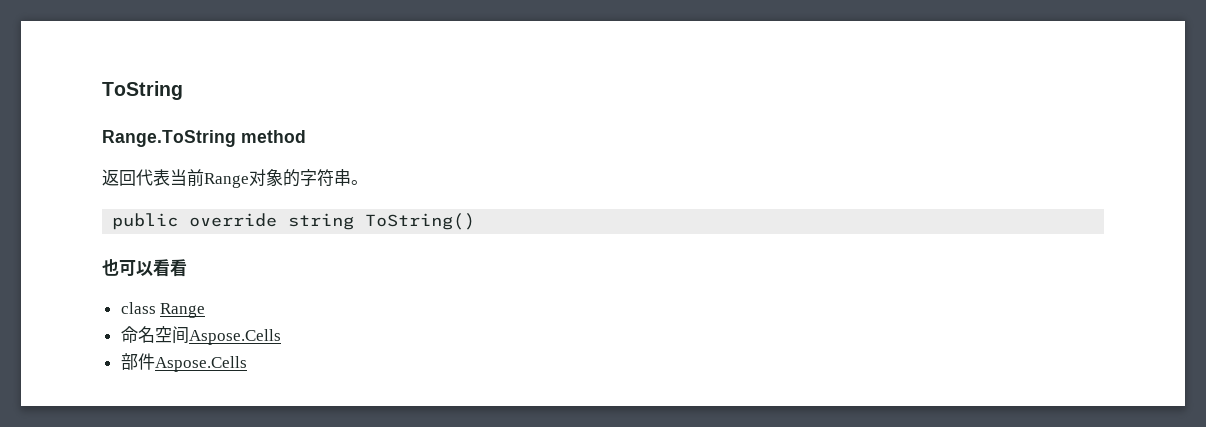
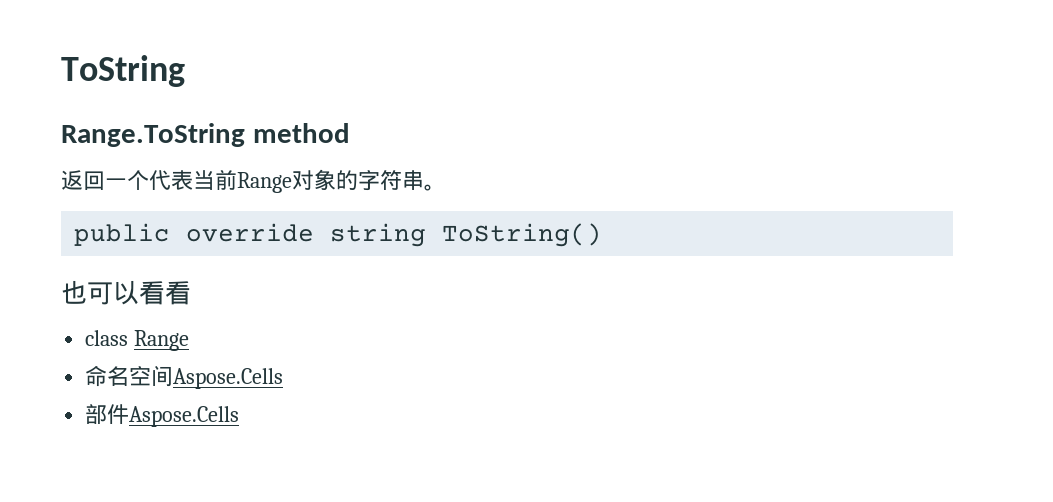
- 返回代表当前Range对象的字符串。
+ 返回一个代表当前Range对象的字符串。

